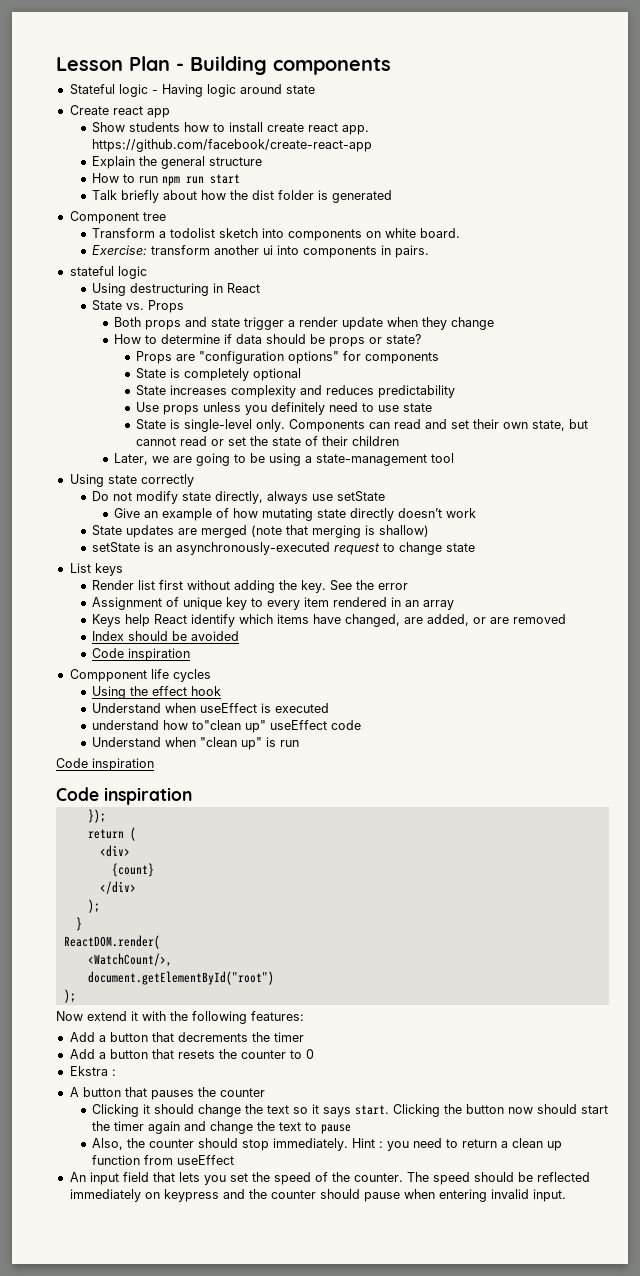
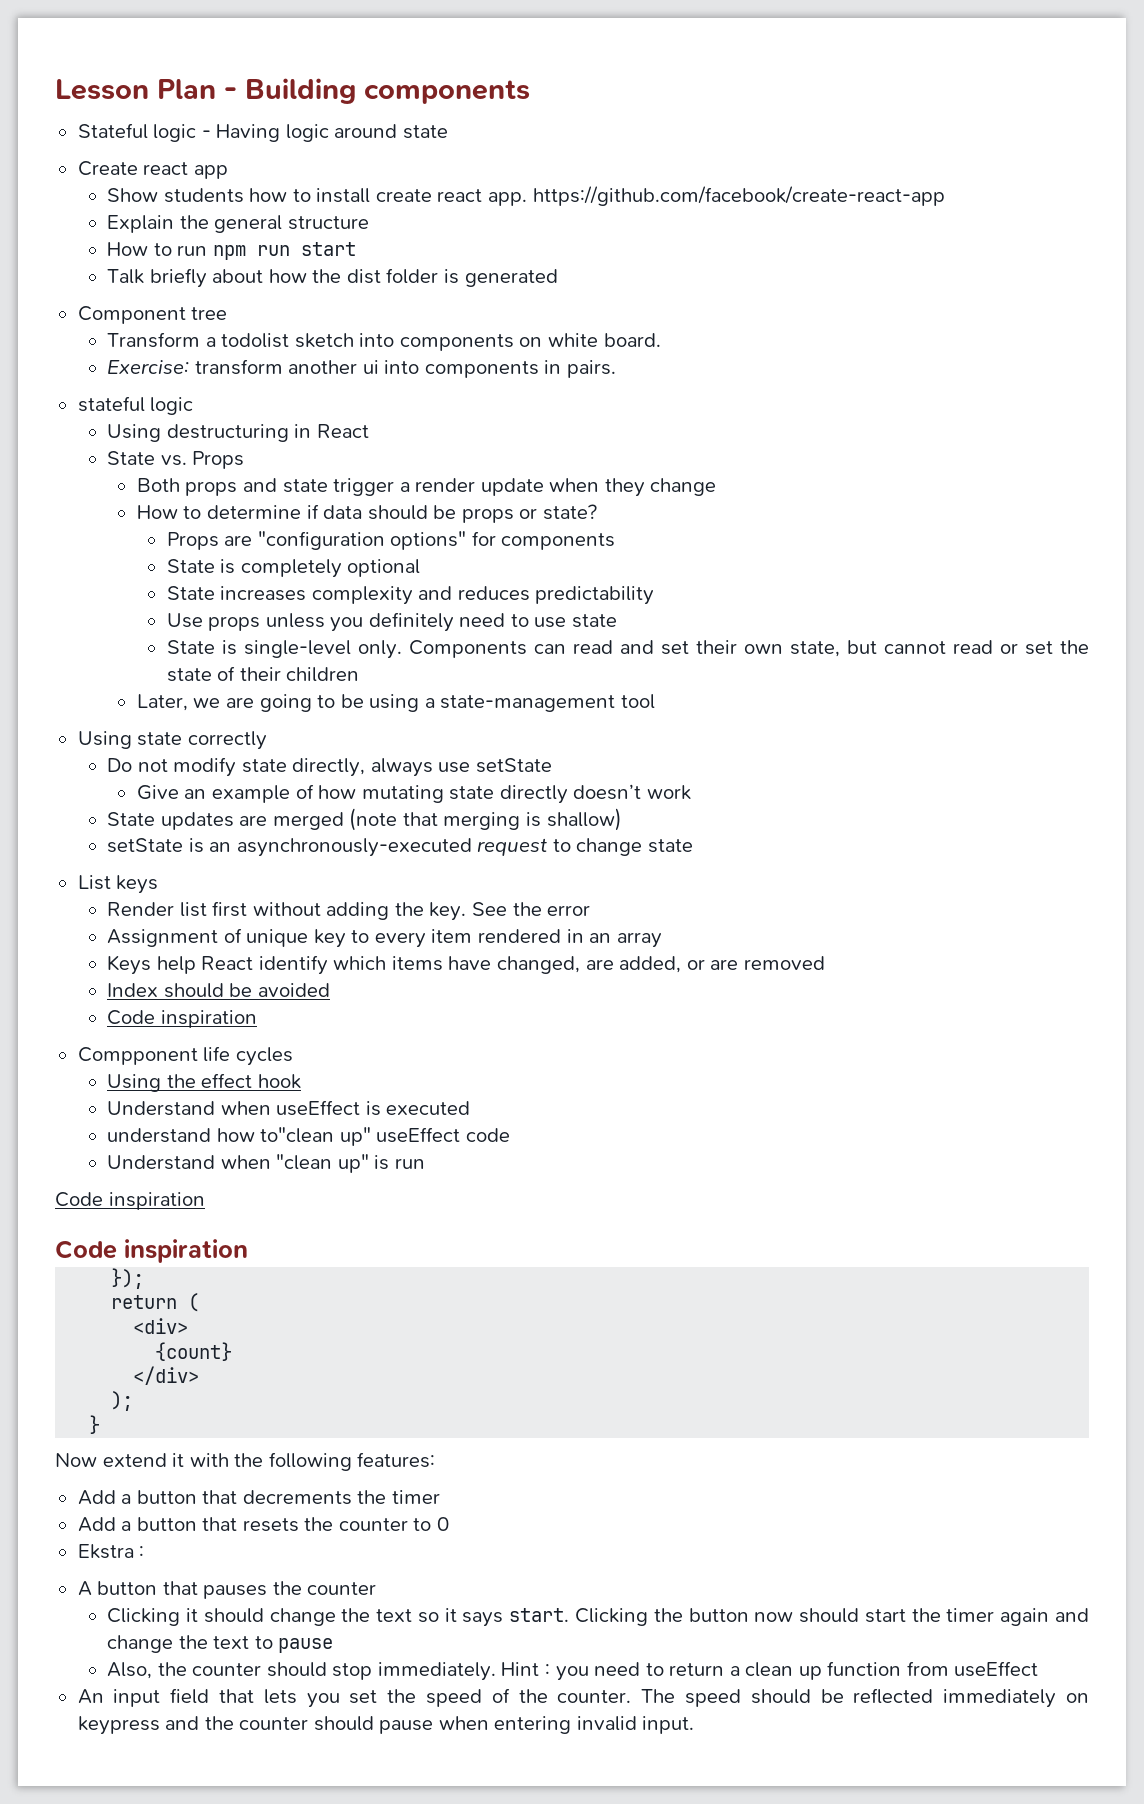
- ReactDOM.render(
- <WatchCount/>,
- document.getElementById("root")
- );

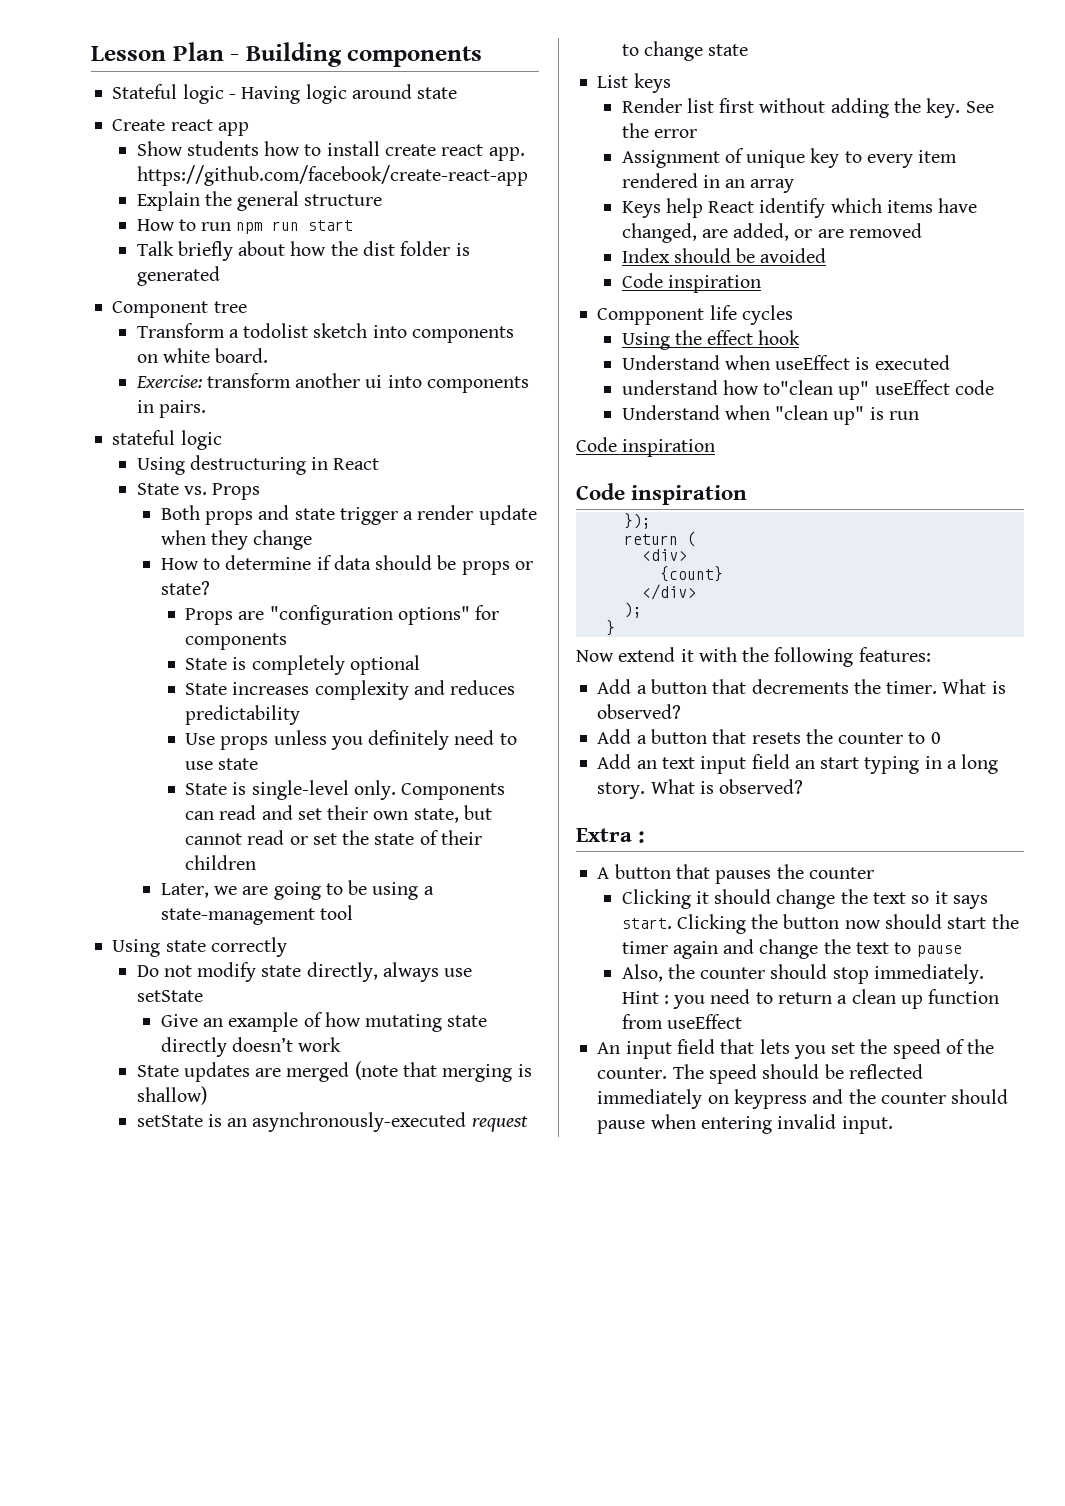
- Add a button that decrements the timer
+ Add a button that decrements the timer. What is observed?
- Ekstra :
+ Add an text input field an start typing in a long story. What is observed?
+ Extra :

